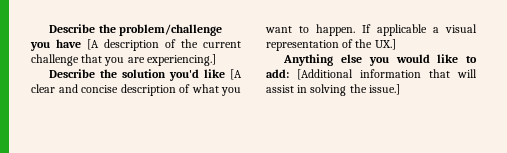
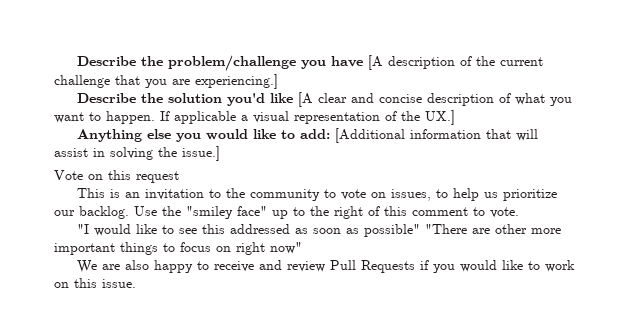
+ Vote on this request
+ This is an invitation to the community to vote on issues, to help us prioritize our backlog. Use the "smiley face" up to the right of this comment to vote.
+ "I would like to see this addressed as soon as possible" "There are other more important things to focus on right now"
+ We are also happy to receive and review Pull Requests if you would like to work on this issue.

